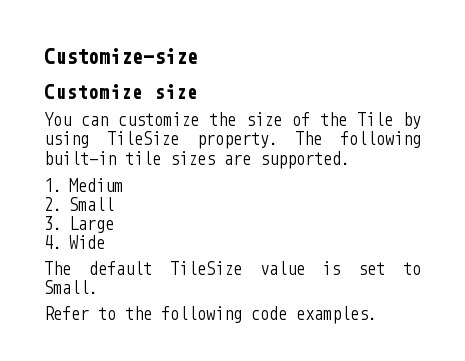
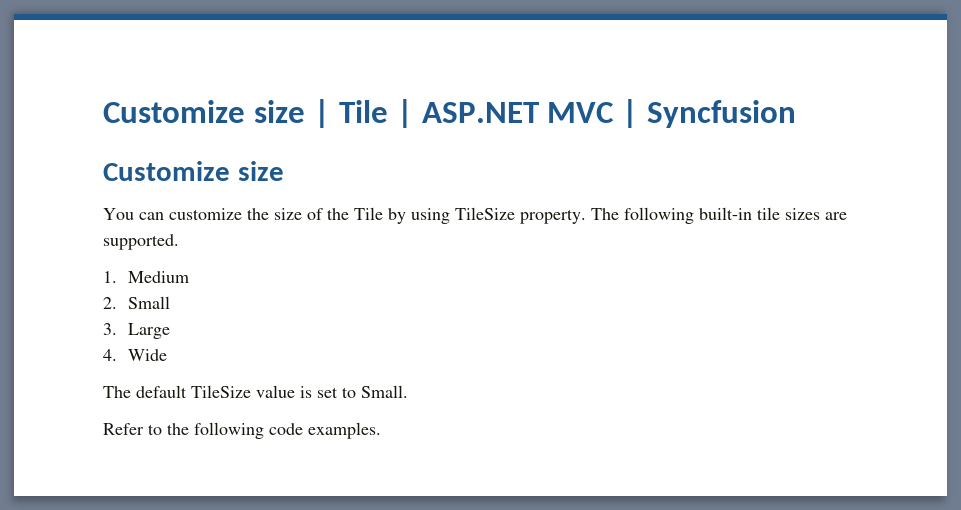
- Customize-size
+ Customize size | Tile | ASP.NET MVC | Syncfusion

